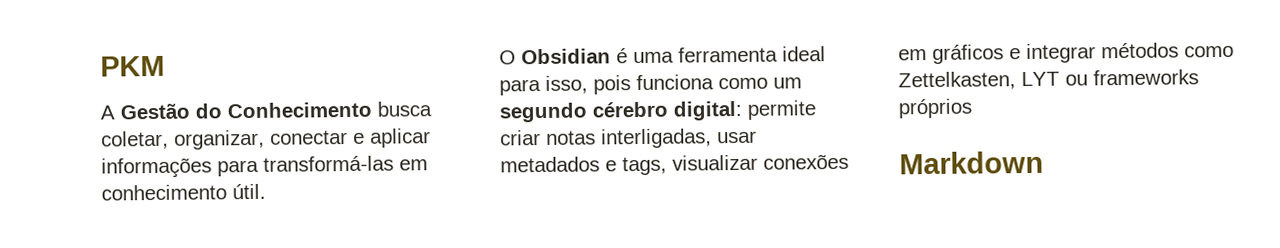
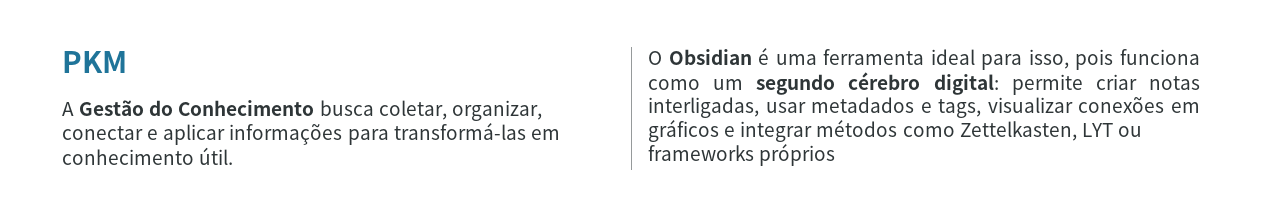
- Markdown

